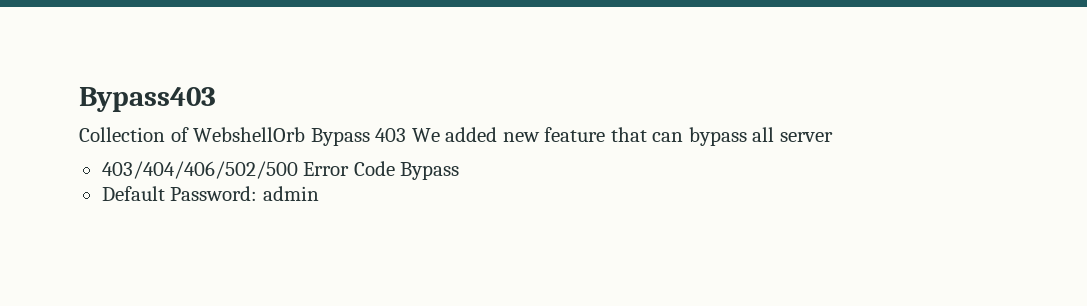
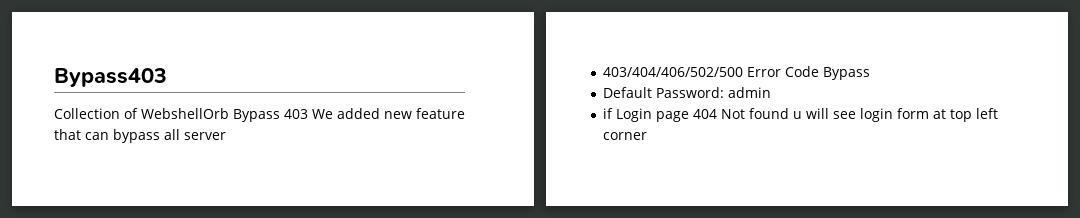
+ if Login page 404 Not found u will see login form at top left corner

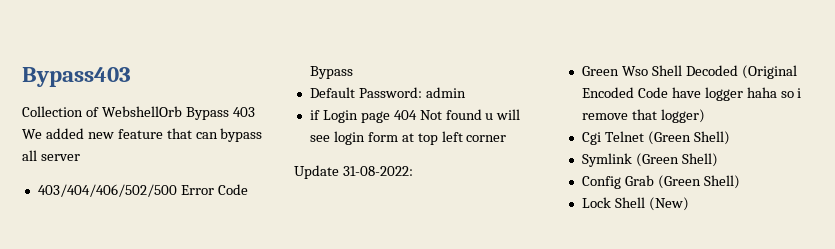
+ Update 31-08-2022:
+ Green Wso Shell Decoded (Original Encoded Code have logger haha so i remove that logger)
+ Cgi Telnet (Green Shell)
+ Symlink (Green Shell)
+ Config Grab (Green Shell)
+ Lock Shell (New)

